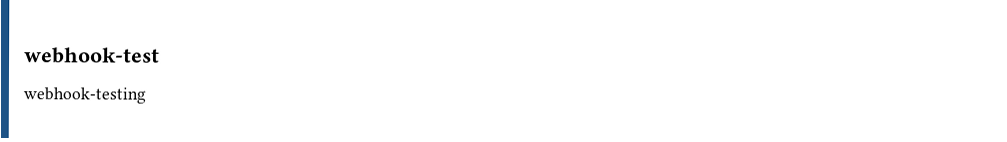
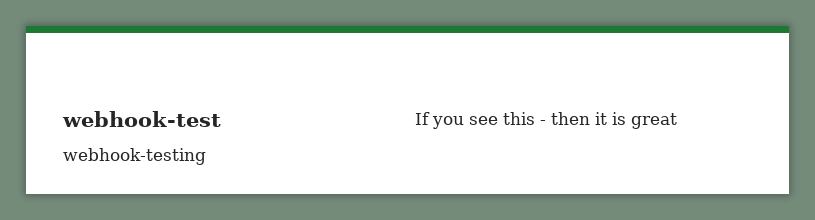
+ If you see this - then it is great

